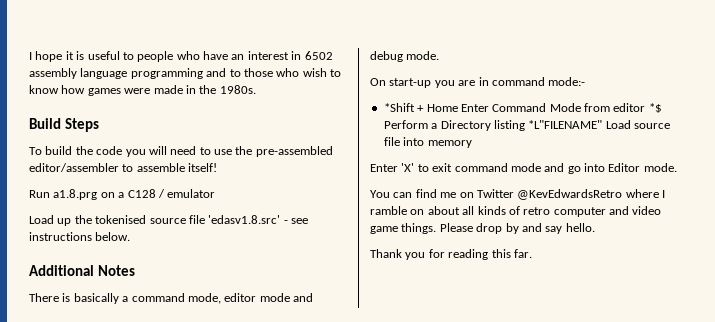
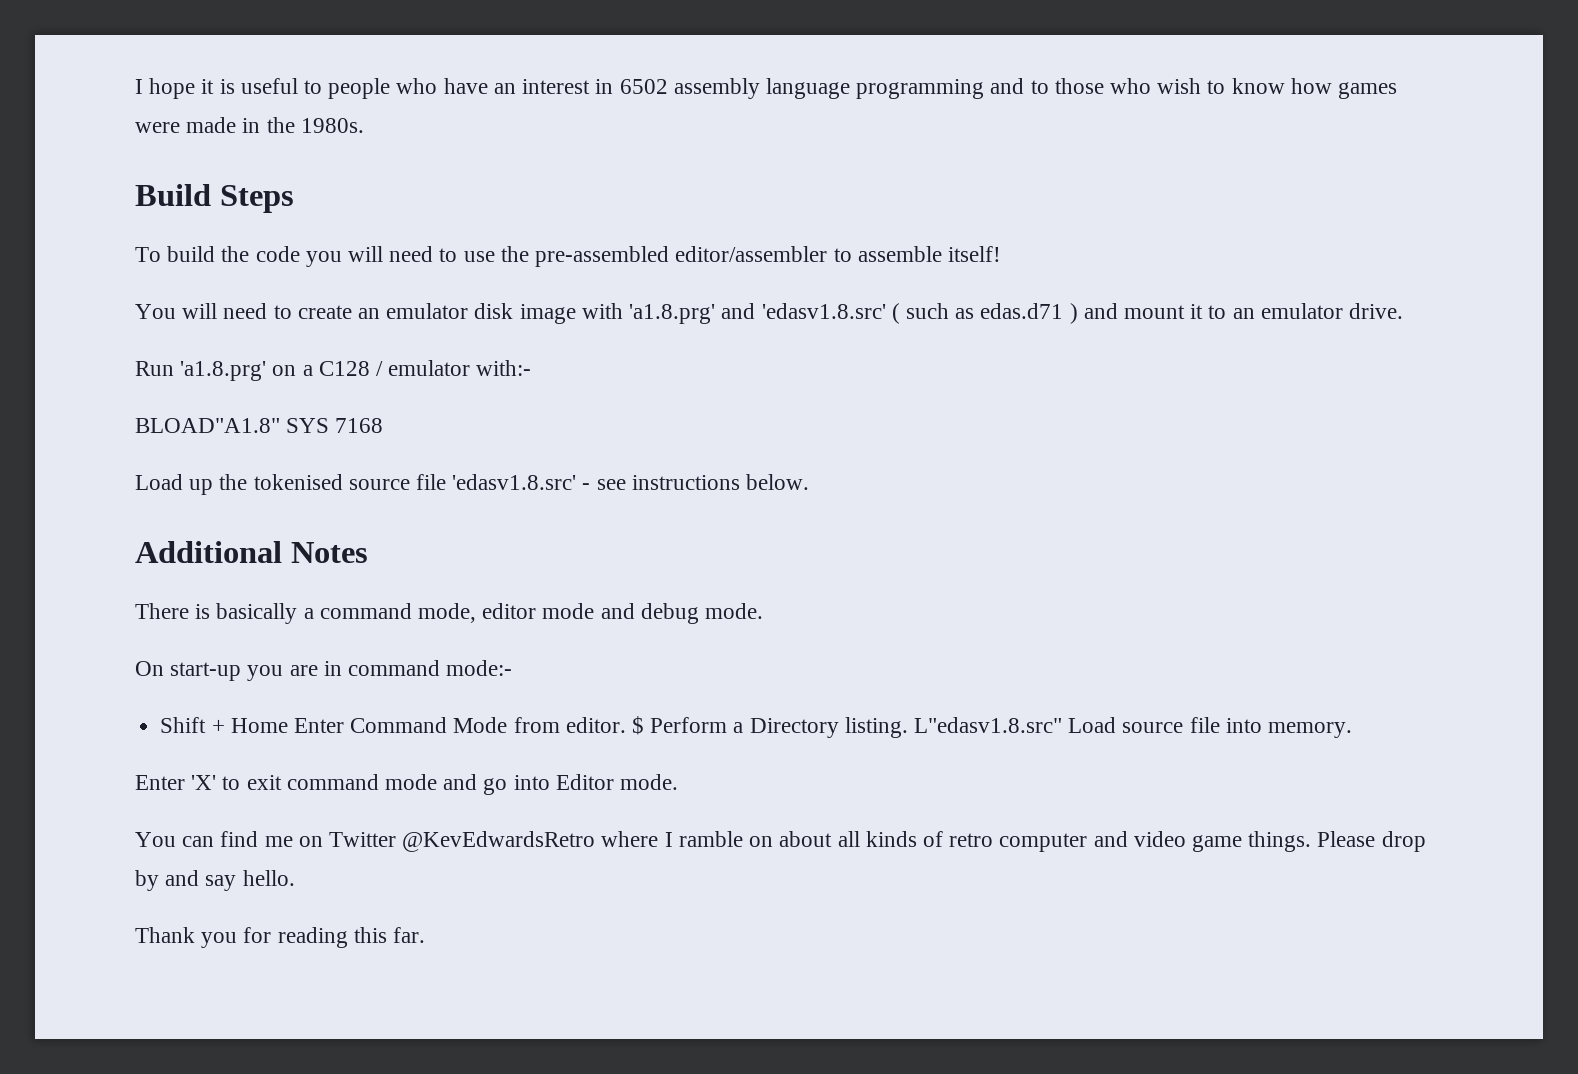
+ You will need to create an emulator disk image with 'a1.8.prg' and 'edasv1.8.src' ( such as edas.d71 ) and mount it to an emulator drive.
- Run a1.8.prg on a C128 / emulator
+ Run 'a1.8.prg' on a C128 / emulator with:-
+ BLOAD"A1.8" SYS 7168
- *Shift + Home Enter Command Mode from editor *$ Perform a Directory listing *L"FILENAME" Load source file into memory
+ Shift + Home Enter Command Mode from editor. $ Perform a Directory listing. L"edasv1.8.src" Load source file into memory.

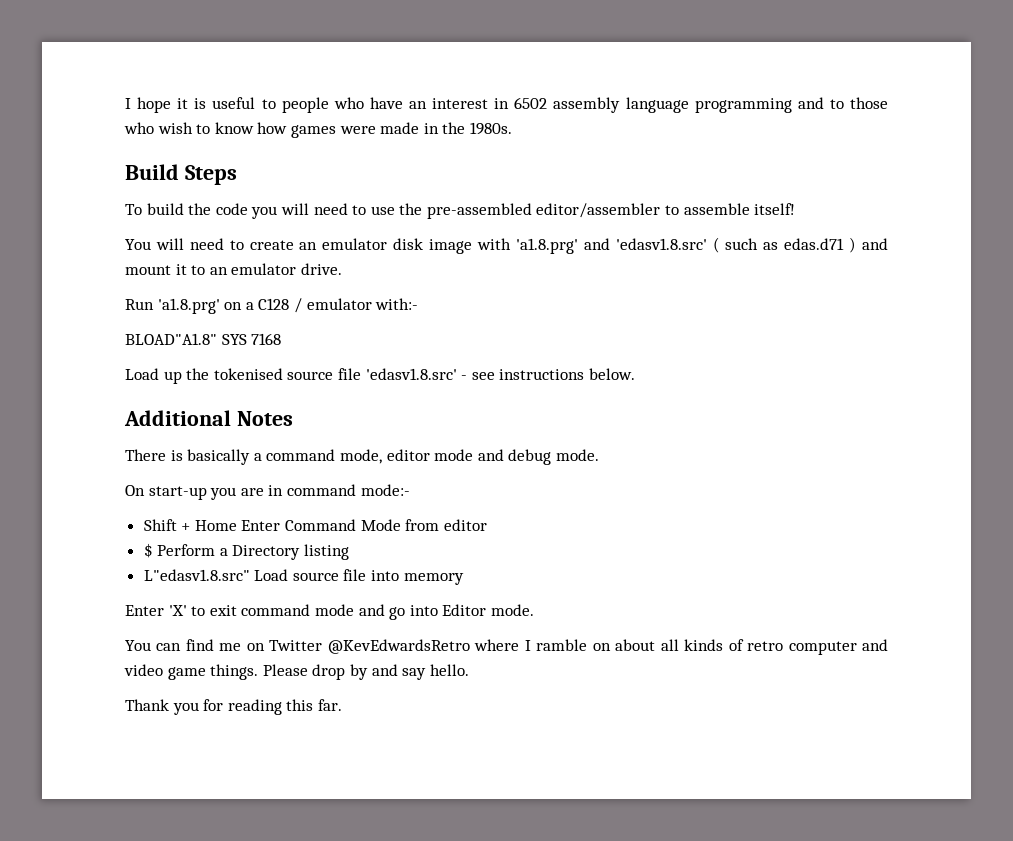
- Shift + Home Enter Command Mode from editor. $ Perform a Directory listing. L"edasv1.8.src" Load source file into memory.
+ Shift + Home Enter Command Mode from editor
+ $ Perform a Directory listing
+ L"edasv1.8.src" Load source file into memory

